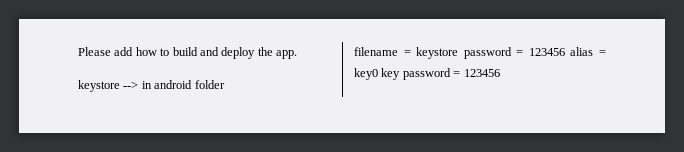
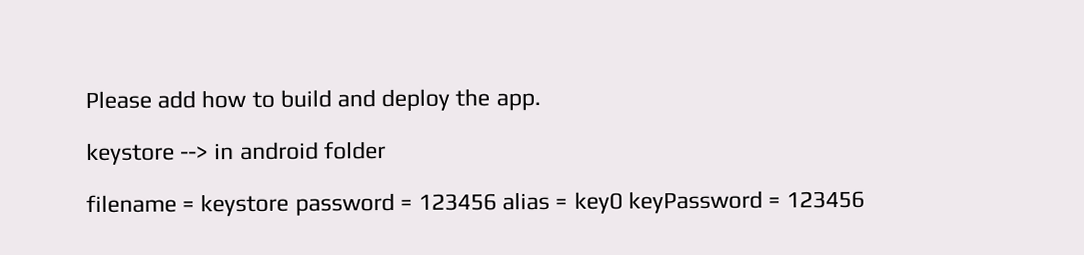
- filename = keystore password = 123456 alias = key0 key password = 123456
+ filename = keystore password = 123456 alias = key0 keyPassword = 123456

